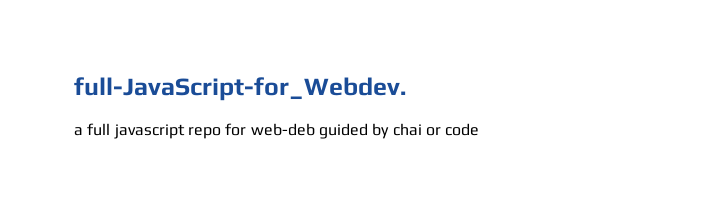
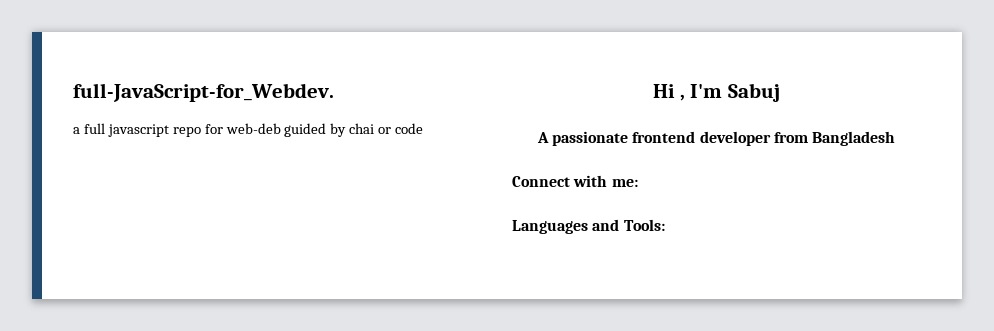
+ Hi , I'm Sabuj
+ A passionate frontend developer from Bangladesh
+ Connect with me:
+ Languages and Tools:

